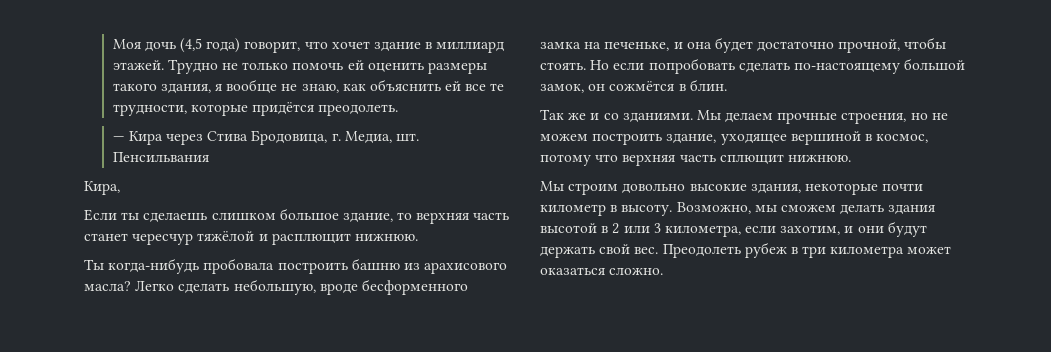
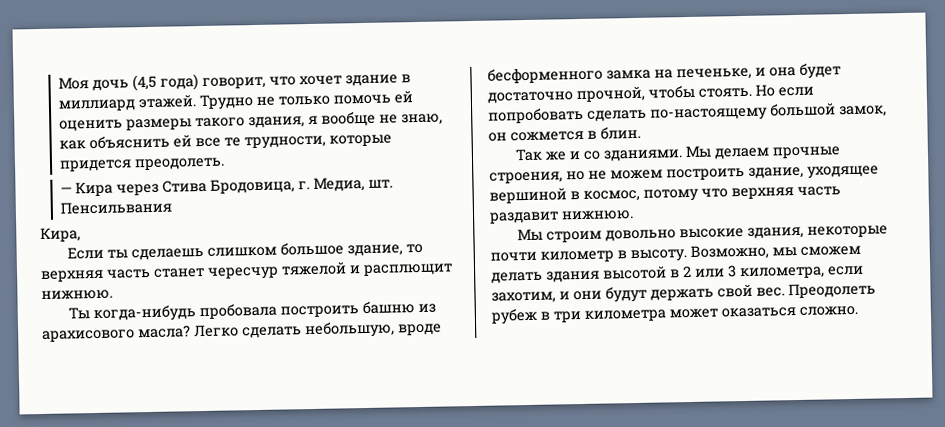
- Трудно не только помочь ей оценить размеры такого здания, я вообще не знаю, как объяснить ей все те трудности, которые придётся преодолеть.
+ Трудно не только помочь ей оценить размеры такого здания, я вообще не знаю, как объяснить ей все те трудности, которые придется преодолеть.
- Если ты сделаешь слишком большое здание, то верхняя часть станет чересчур тяжёлой и расплющит нижнюю.
+ Если ты сделаешь слишком большое здание, то верхняя часть станет чересчур тяжелой и расплющит нижнюю.
- Но если попробовать сделать по-настоящему большой замок, он сожмётся в блин.
+ Но если попробовать сделать по-настоящему большой замок, он сожмется в блин.
- Мы делаем прочные строения, но не можем построить здание, уходящее вершиной в космос, потому что верхняя часть сплющит нижнюю.
+ Мы делаем прочные строения, но не можем построить здание, уходящее вершиной в космос, потому что верхняя часть раздавит нижнюю.

